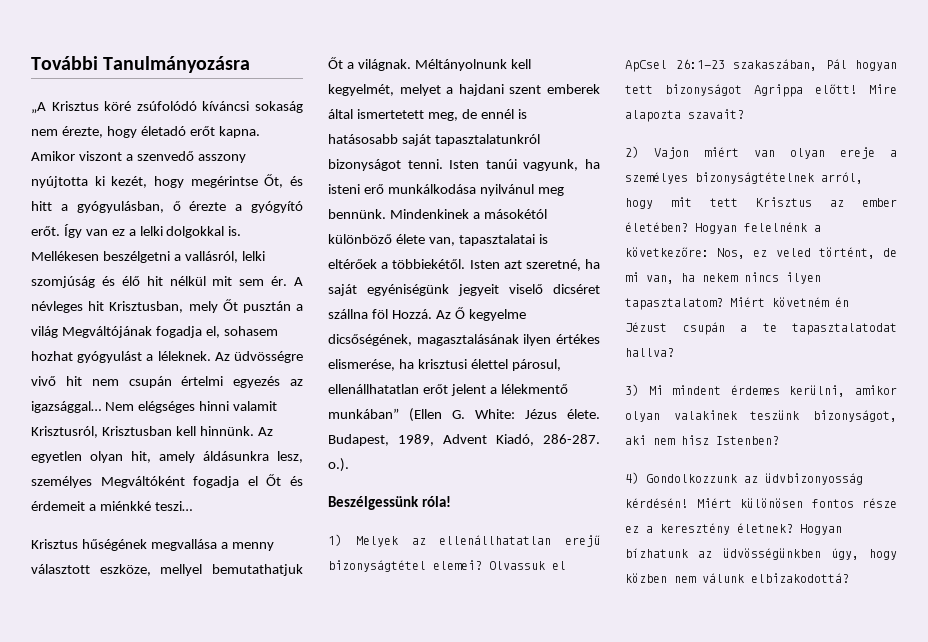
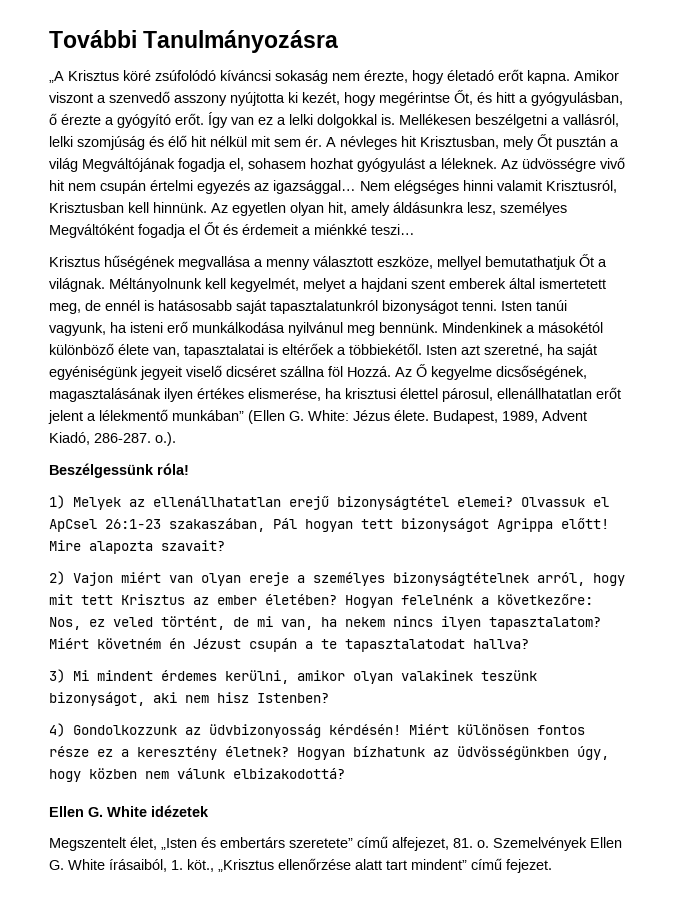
+ Ellen G. White idézetek
+ Megszentelt élet, „Isten és embertárs szeretete” című alfejezet, 81. o. Szemelvények Ellen G. White írásaiból, 1. köt., „Krisztus ellenőrzése alatt tart mindent” című fejezet.

